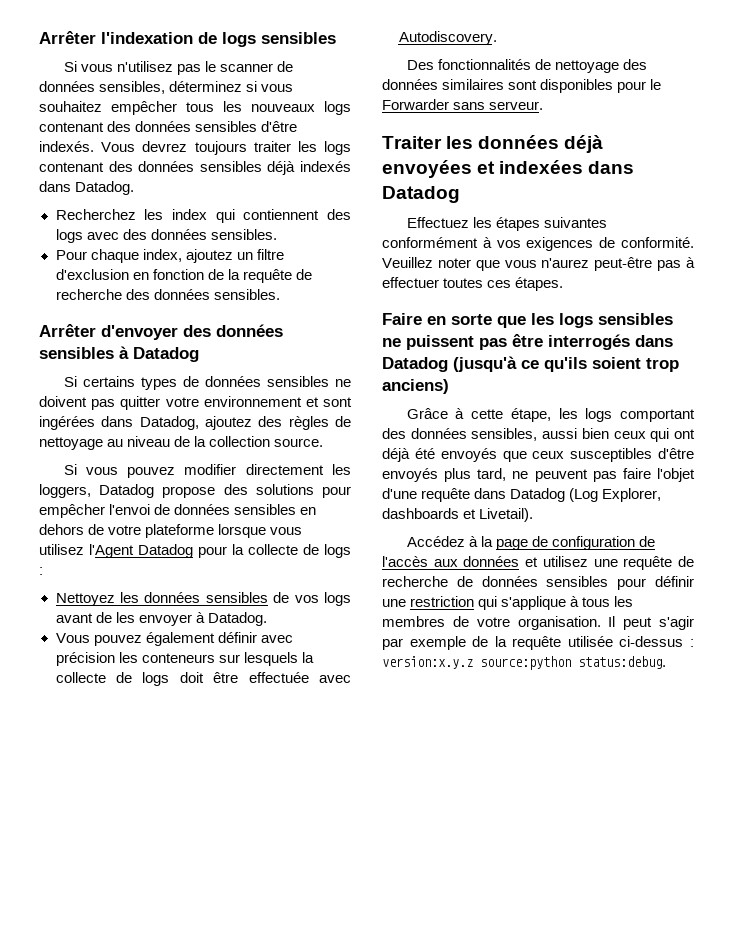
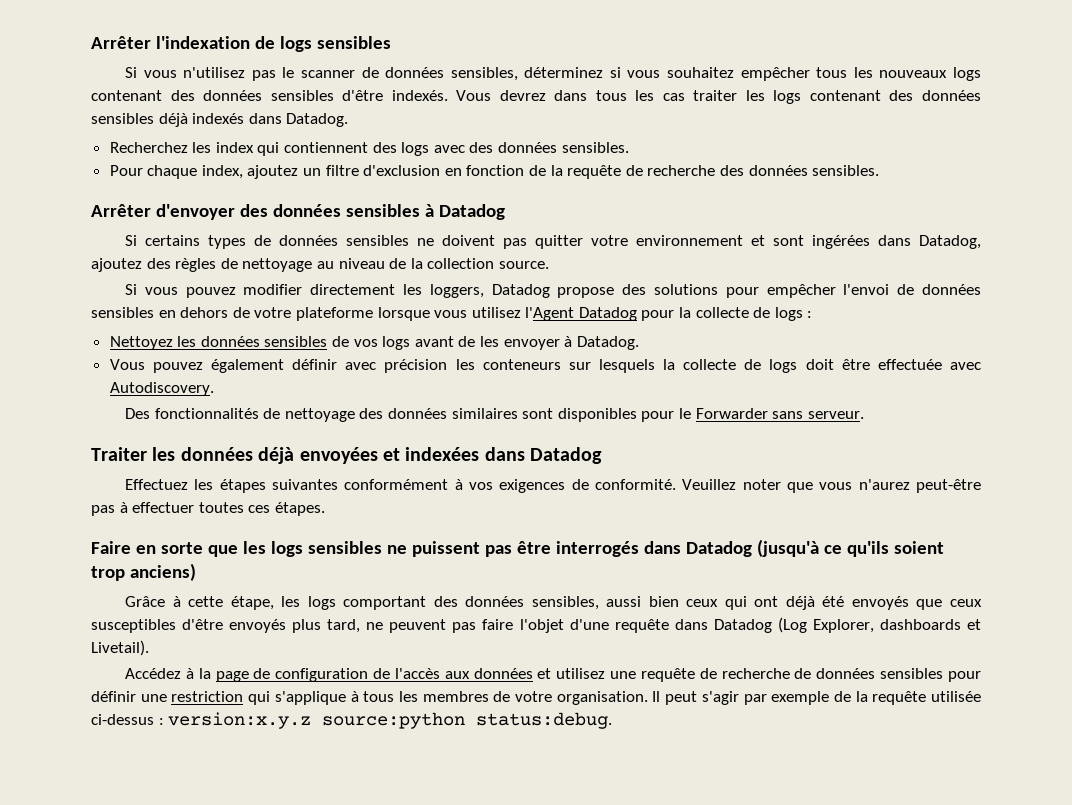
- Vous devrez toujours traiter les logs contenant des données sensibles déjà indexés dans Datadog.
+ Vous devrez dans tous les cas traiter les logs contenant des données sensibles déjà indexés dans Datadog.

